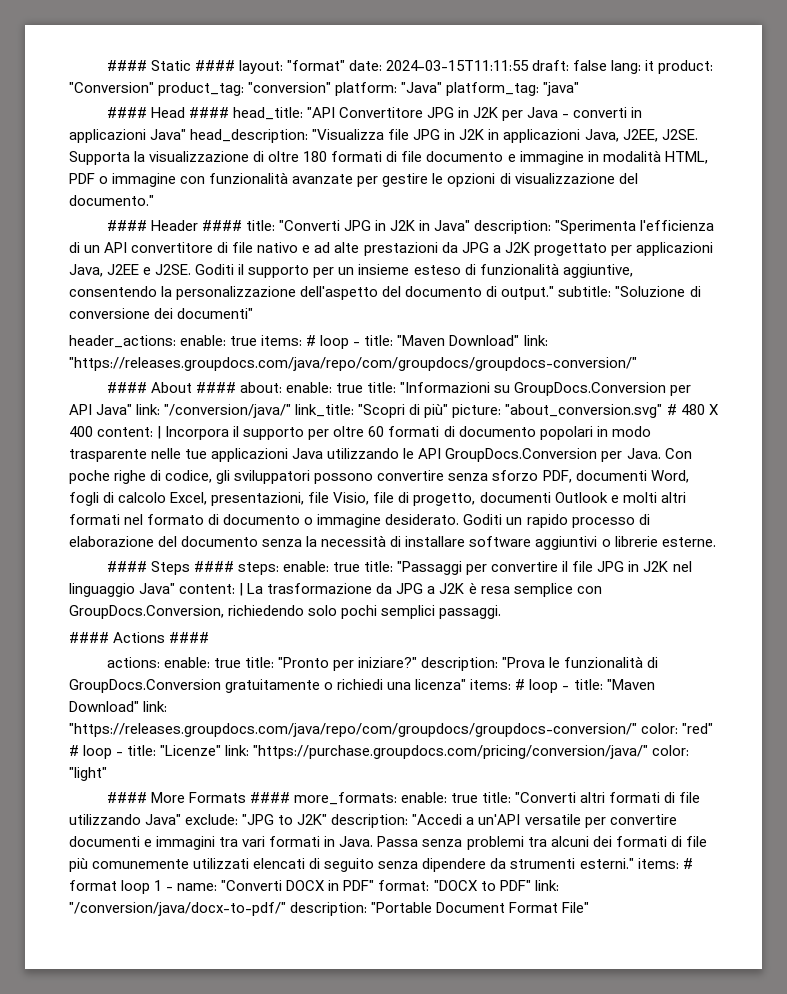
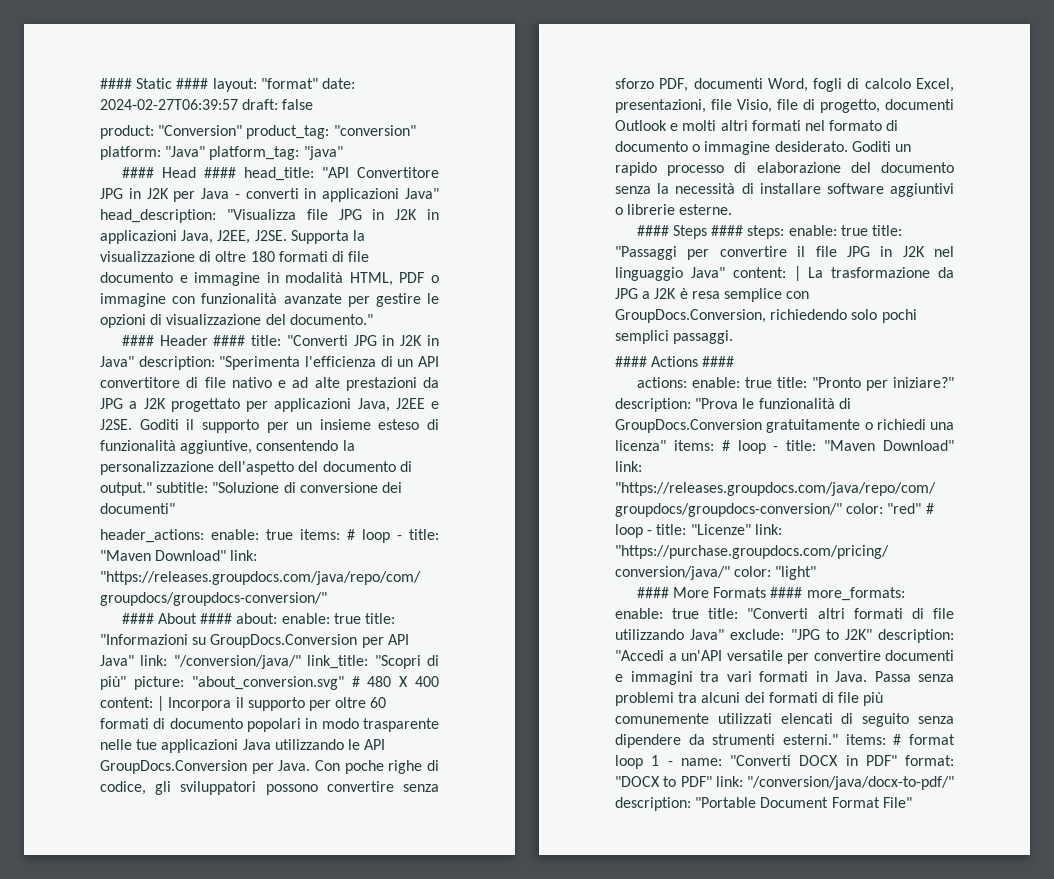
- #### Static #### layout: "format" date: 2024-03-15T11:11:55 draft: false lang: it product: "Conversion" product_tag: "conversion" platform: "Java" platform_tag: "java"
+ #### Static #### layout: "format" date: 2024-02-27T06:39:57 draft: false
+ product: "Conversion" product_tag: "conversion" platform: "Java" platform_tag: "java"

